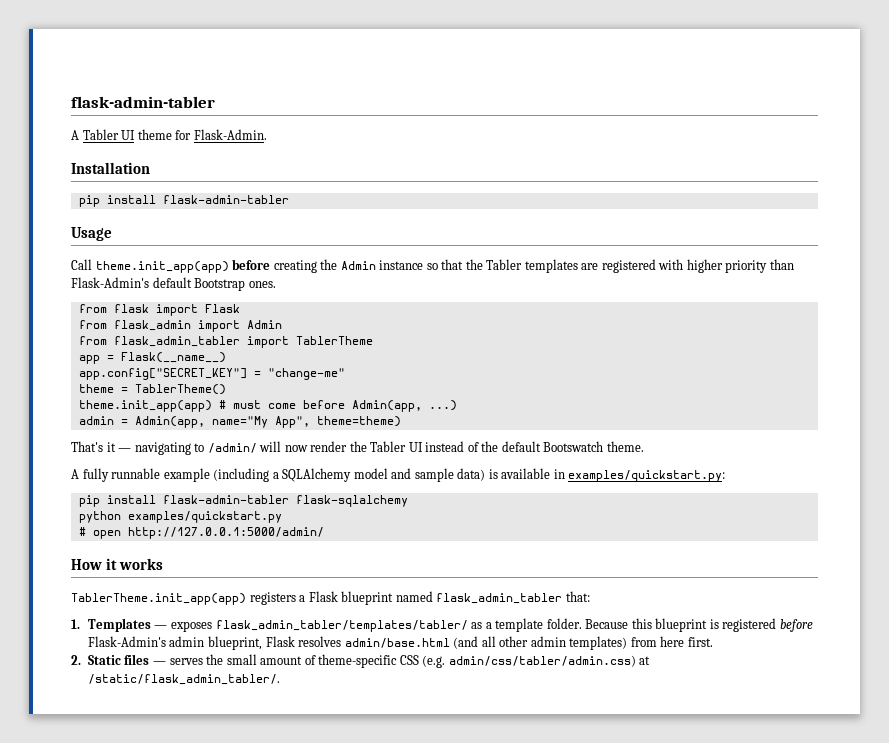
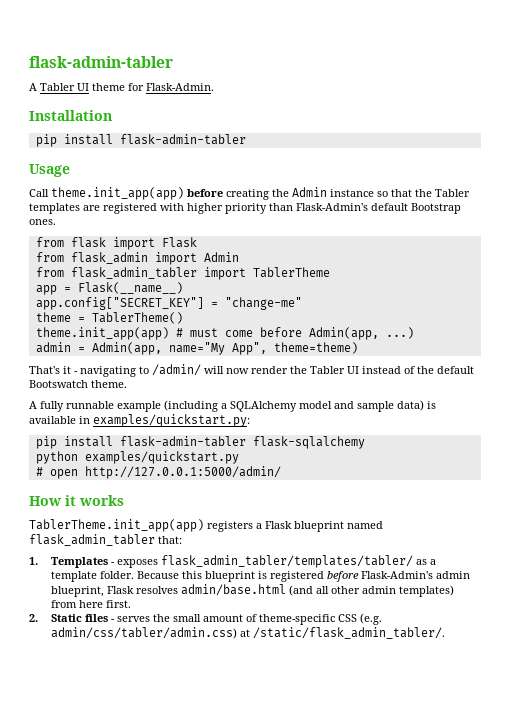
- That's it — navigating to /admin/ will now render the Tabler UI instead of the default Bootswatch theme.
+ That's it - navigating to /admin/ will now render the Tabler UI instead of the default Bootswatch theme.
- 1. Templates — exposes flask_admin_tabler/templates/tabler/ as a template folder.
+ 1. Templates - exposes flask_admin_tabler/templates/tabler/ as a template folder.
- 2. Static files — serves the small amount of theme-specific CSS (e.g. admin/css/tabler/admin.css) at /static/flask_admin_tabler/.
+ 2. Static files - serves the small amount of theme-specific CSS (e.g. admin/css/tabler/admin.css) at /static/flask_admin_tabler/.

